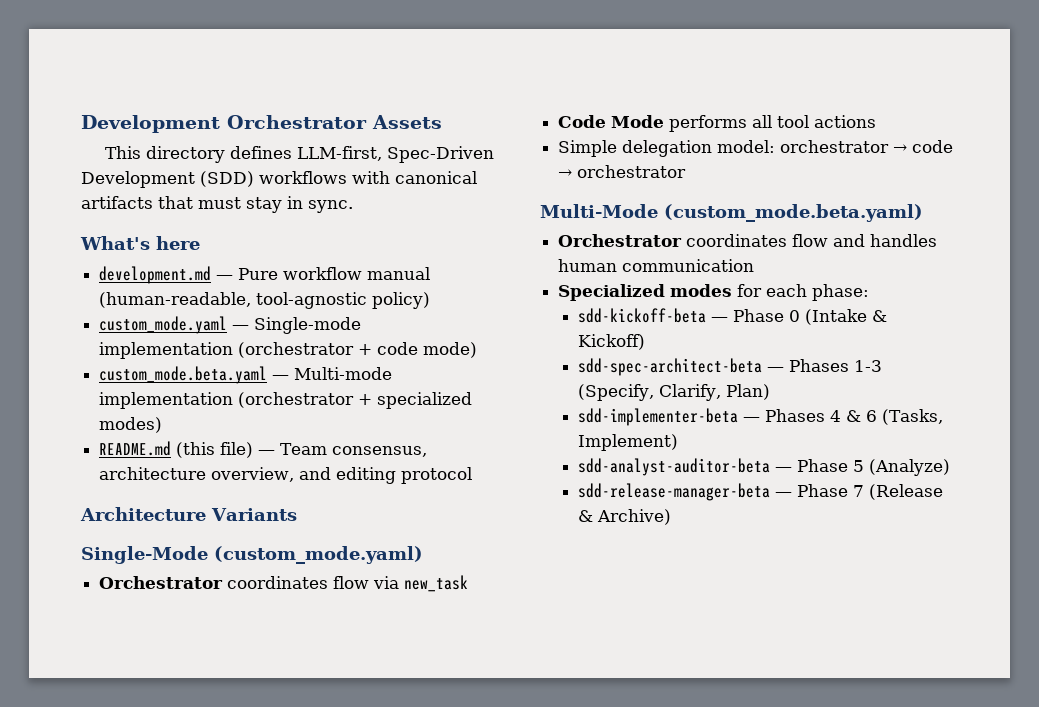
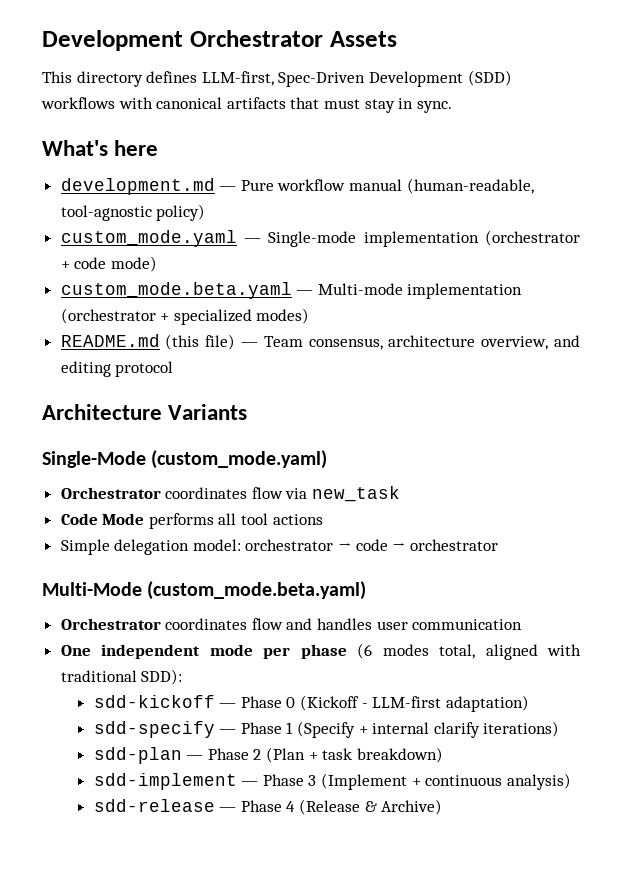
- Orchestrator coordinates flow and handles human communication
+ Orchestrator coordinates flow and handles user communication
- Specialized modes for each phase:
- sdd-kickoff-beta — Phase 0 (Intake & Kickoff)
- sdd-spec-architect-beta — Phases 1-3 (Specify, Clarify, Plan)
- sdd-implementer-beta — Phases 4 & 6 (Tasks, Implement)
- sdd-analyst-auditor-beta — Phase 5 (Analyze)
- sdd-release-manager-beta — Phase 7 (Release & Archive)
+ One independent mode per phase (6 modes total, aligned with traditional SDD):
+ sdd-kickoff — Phase 0 (Kickoff - LLM-first adaptation)
+ sdd-specify — Phase 1 (Specify + internal clarify iterations)
+ sdd-plan — Phase 2 (Plan + task breakdown)
+ sdd-implement — Phase 3 (Implement + continuous analysis)
+ sdd-release — Phase 4 (Release & Archive)

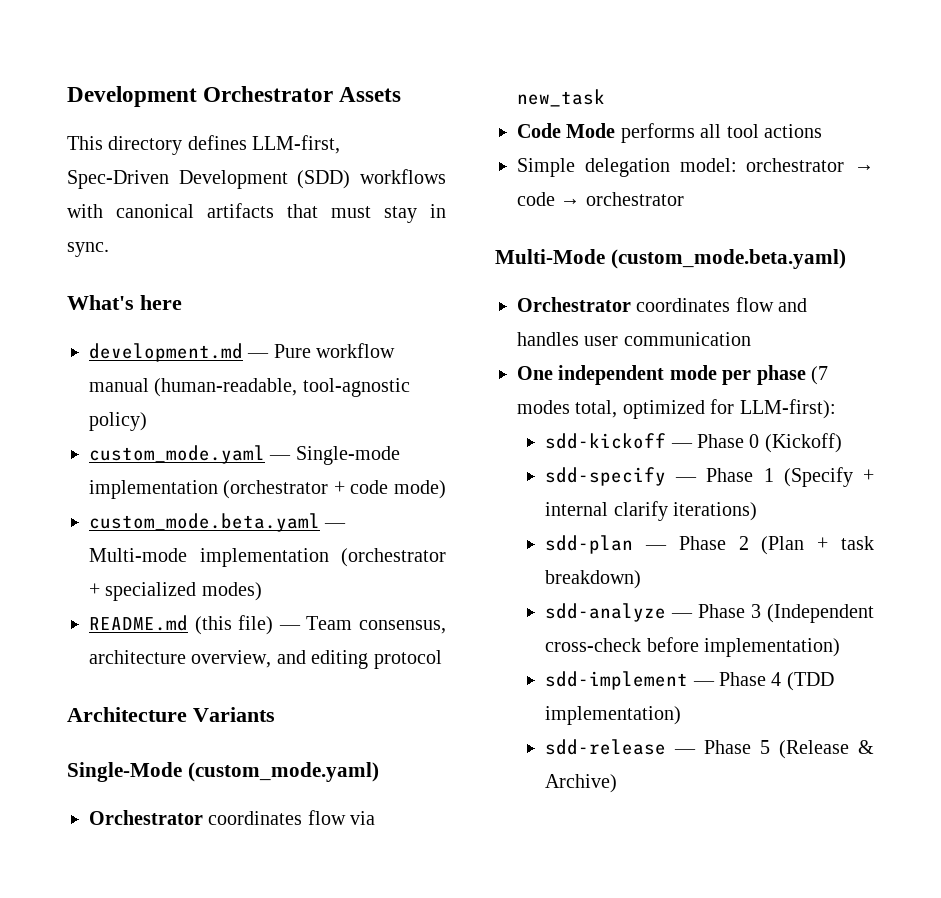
- One independent mode per phase (6 modes total, aligned with traditional SDD):
+ One independent mode per phase (7 modes total, optimized for LLM-first):
- sdd-kickoff — Phase 0 (Kickoff - LLM-first adaptation)
+ sdd-kickoff — Phase 0 (Kickoff)
- sdd-implement — Phase 3 (Implement + continuous analysis)
+ sdd-analyze — Phase 3 (Independent cross-check before implementation)
+ sdd-implement — Phase 4 (TDD implementation)
- sdd-release — Phase 4 (Release & Archive)
+ sdd-release — Phase 5 (Release & Archive)

